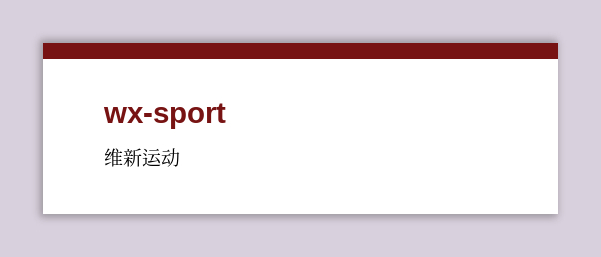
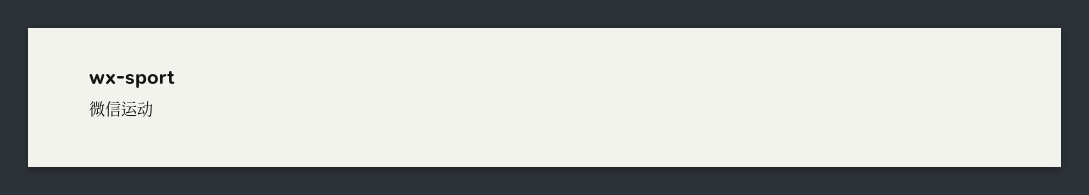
- 维新运动
+ 微信运动

